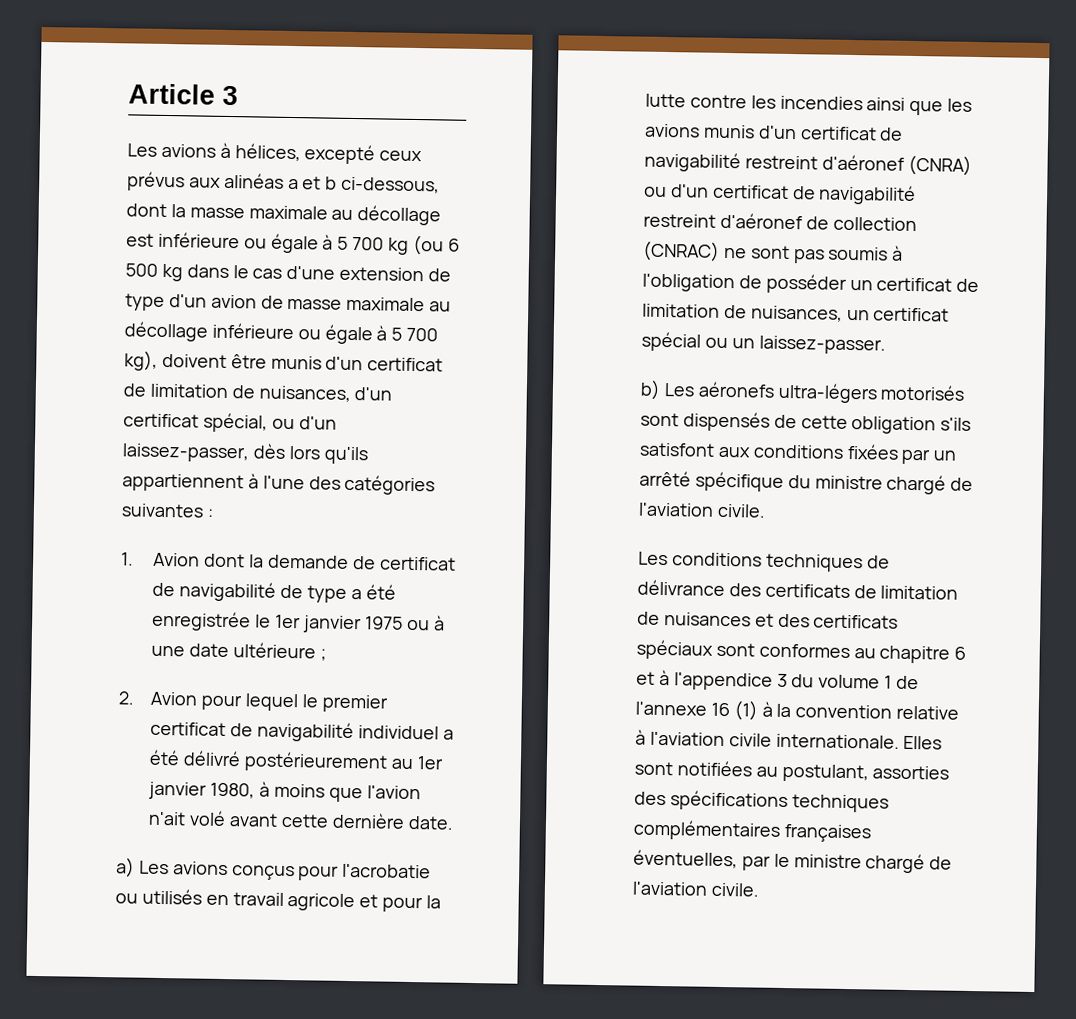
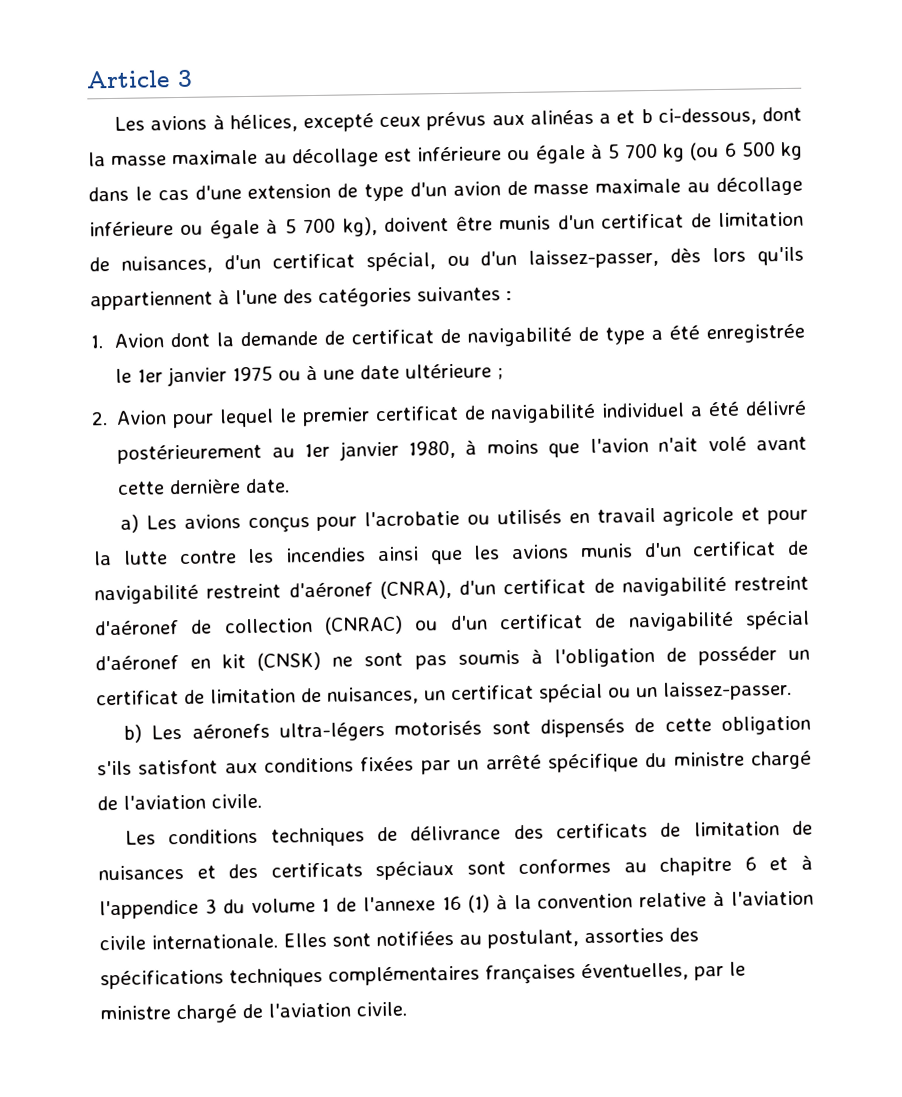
- a) Les avions conçus pour l'acrobatie ou utilisés en travail agricole et pour la lutte contre les incendies ainsi que les avions munis d'un certificat de navigabilité restreint d'aéronef (CNRA) ou d'un certificat de navigabilité restreint d'aéronef de collection (CNRAC) ne sont pas soumis à l'obligation de posséder un certificat de limitation de nuisances, un certificat spécial ou un laissez-passer.
+ a) Les avions conçus pour l'acrobatie ou utilisés en travail agricole et pour la lutte contre les incendies ainsi que les avions munis d'un certificat de navigabilité restreint d'aéronef (CNRA), d'un certificat de navigabilité restreint d'aéronef de collection (CNRAC) ou d'un certificat de navigabilité spécial d'aéronef en kit (CNSK) ne sont pas soumis à l'obligation de posséder un certificat de limitation de nuisances, un certificat spécial ou un laissez-passer.

